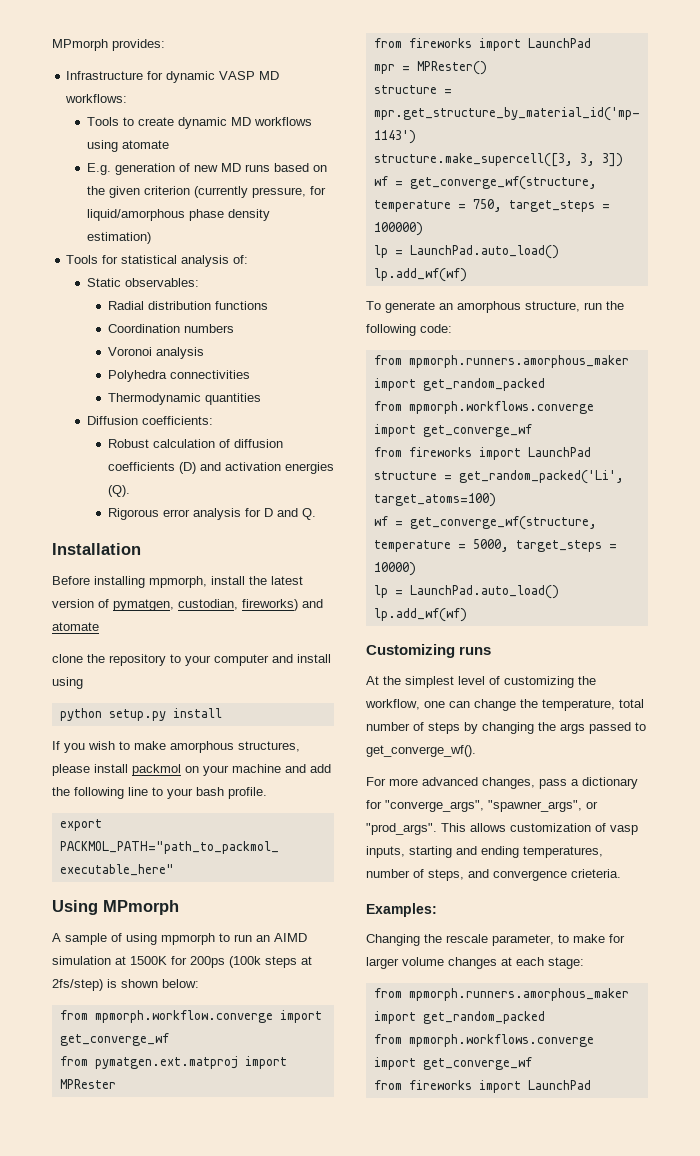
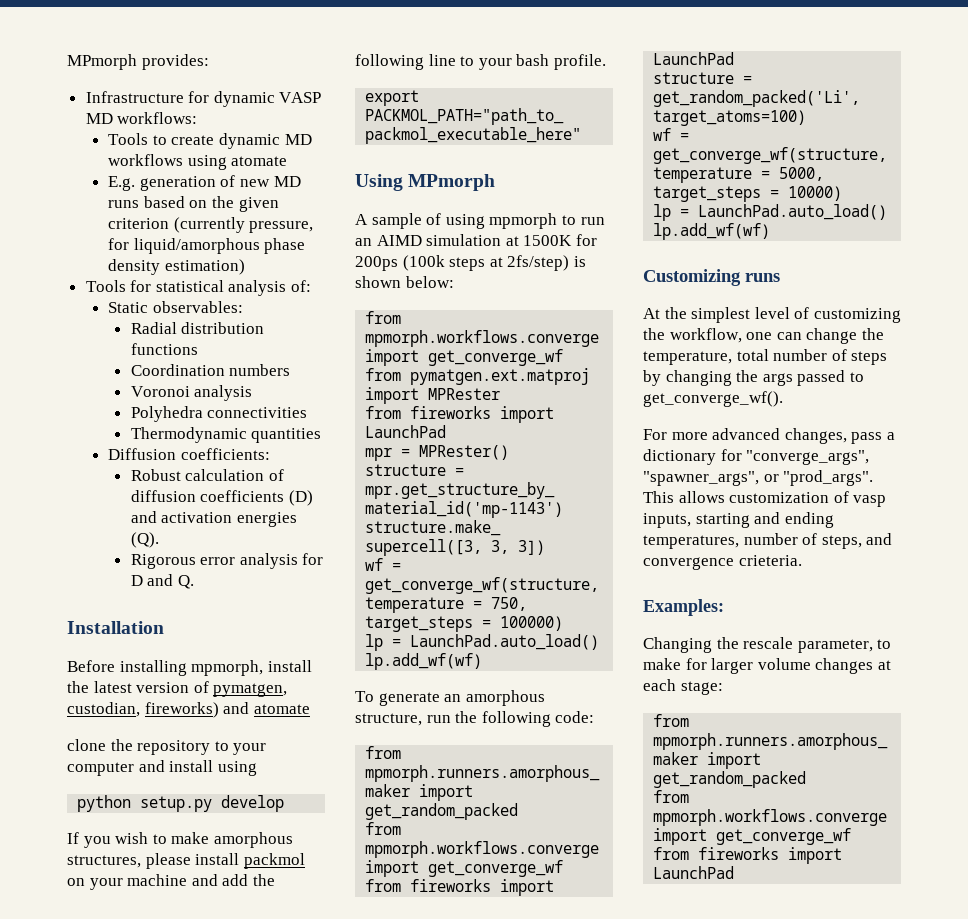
- python setup.py install
+ python setup.py develop
  A sample of using mpmorph to run an AIMD simulation at 1500K for 200ps (100k steps at 2fs/step) is shown below:
- from mpmorph.workflow.converge import get_converge_wf
+ from mpmorph.workflows.converge import get_converge_wf

